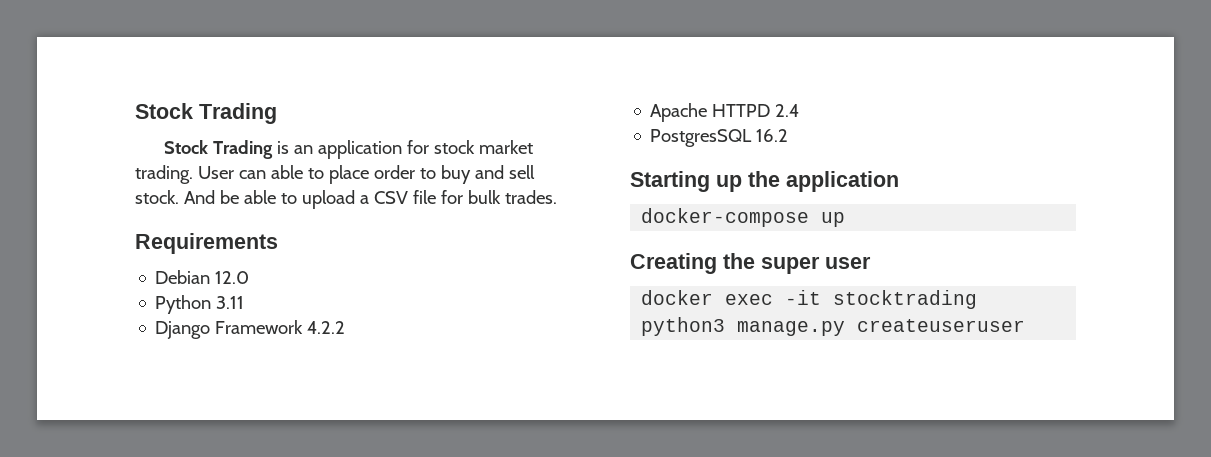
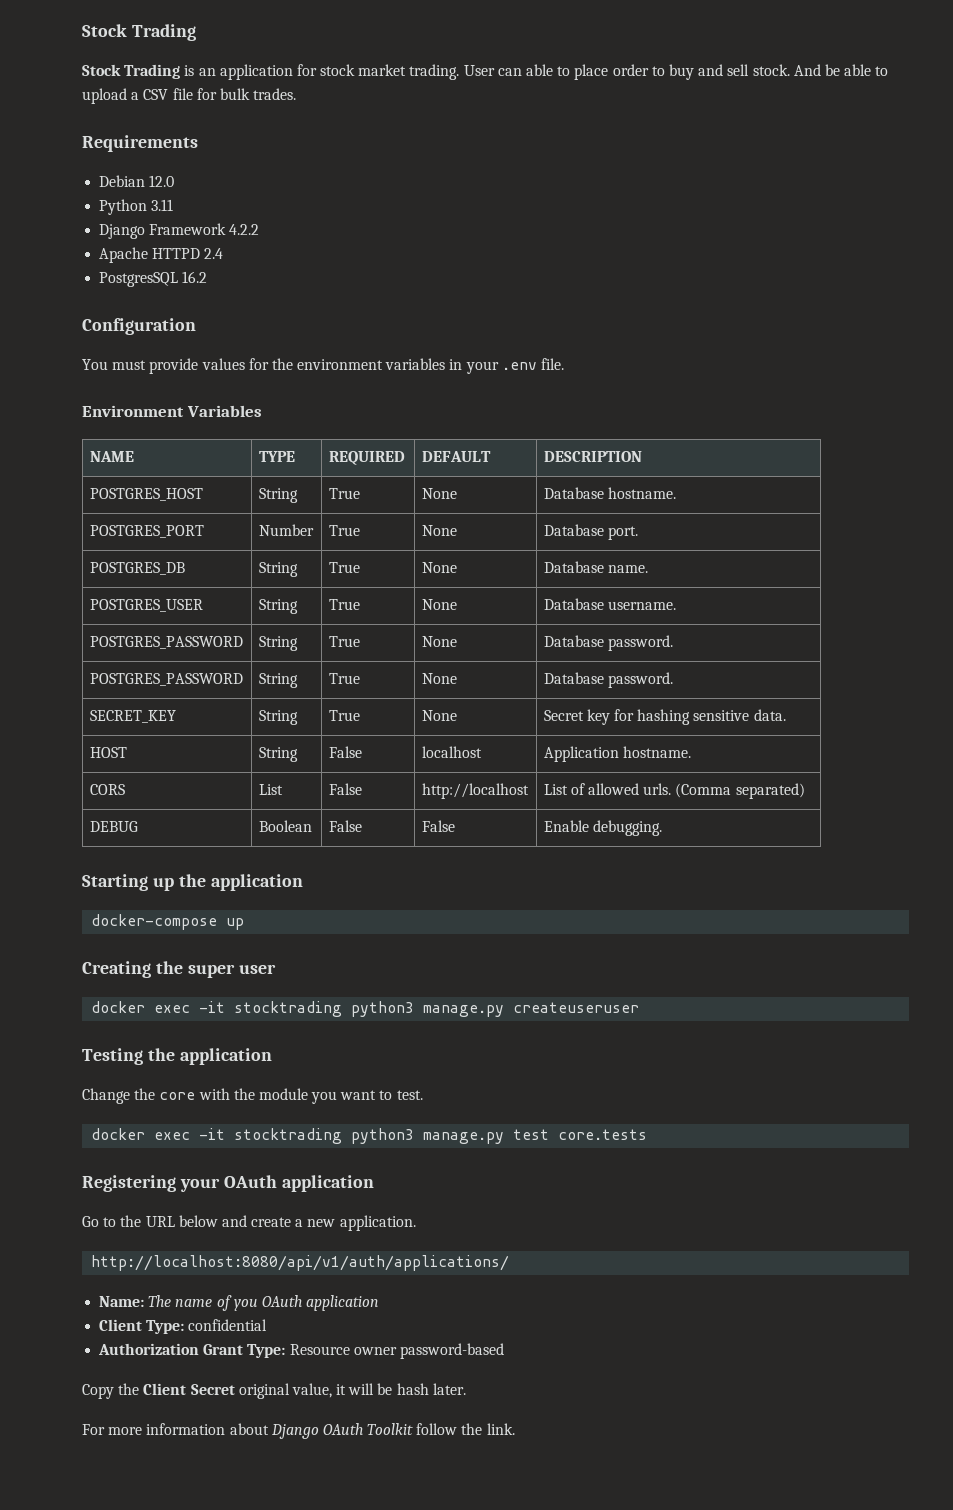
+ Configuration
+ You must provide values for the environment variables in your .env file.
+ Environment Variables
+ NAME | TYPE | REQUIRED | DEFAULT | DESCRIPTION
+ POSTGRES_HOST | String | True | None | Database hostname.
+ POSTGRES_PORT | Number | True | None | Database port.
+ POSTGRES_DB | String | True | None | Database name.
+ POSTGRES_USER | String | True | None | Database username.
+ POSTGRES_PASSWORD | String | True | None | Database password.
+ POSTGRES_PASSWORD | String | True | None | Database password.
+ SECRET_KEY | String | True | None | Secret key for hashing sensitive data.
+ HOST | String | False | localhost | Application hostname.
+ CORS | List | False | http://localhost | List of allowed urls. (Comma separated)
+ DEBUG | Boolean | False | False | Enable debugging.
+ Testing the application
+ Change the core with the module you want to test.
+ docker exec -it stocktrading python3 manage.py test core.tests
+ Registering your OAuth application
+ Go to the URL below and create a new application.
+ http://localhost:8080/api/v1/auth/applications/
+ Name: The name of you OAuth application
+ Client Type: confidential
+ Authorization Grant Type: Resource owner password-based
+ Copy the Client Secret original value, it will be hash later.
+ For more information about Django OAuth Toolkit follow the link.

